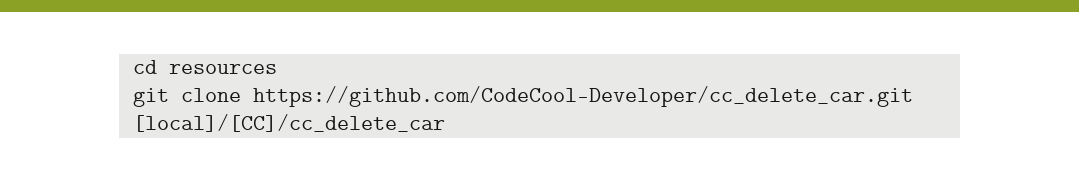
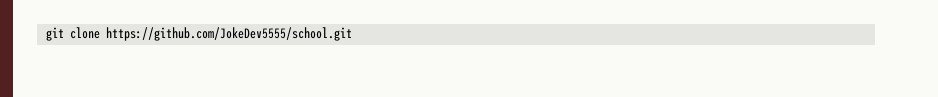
- cd resources
- git clone https://github.com/CodeCool-Developer/cc_delete_car.git [local]/[CC]/cc_delete_car
+ git clone https://github.com/JokeDev5555/school.git

